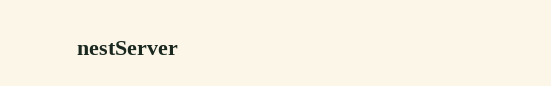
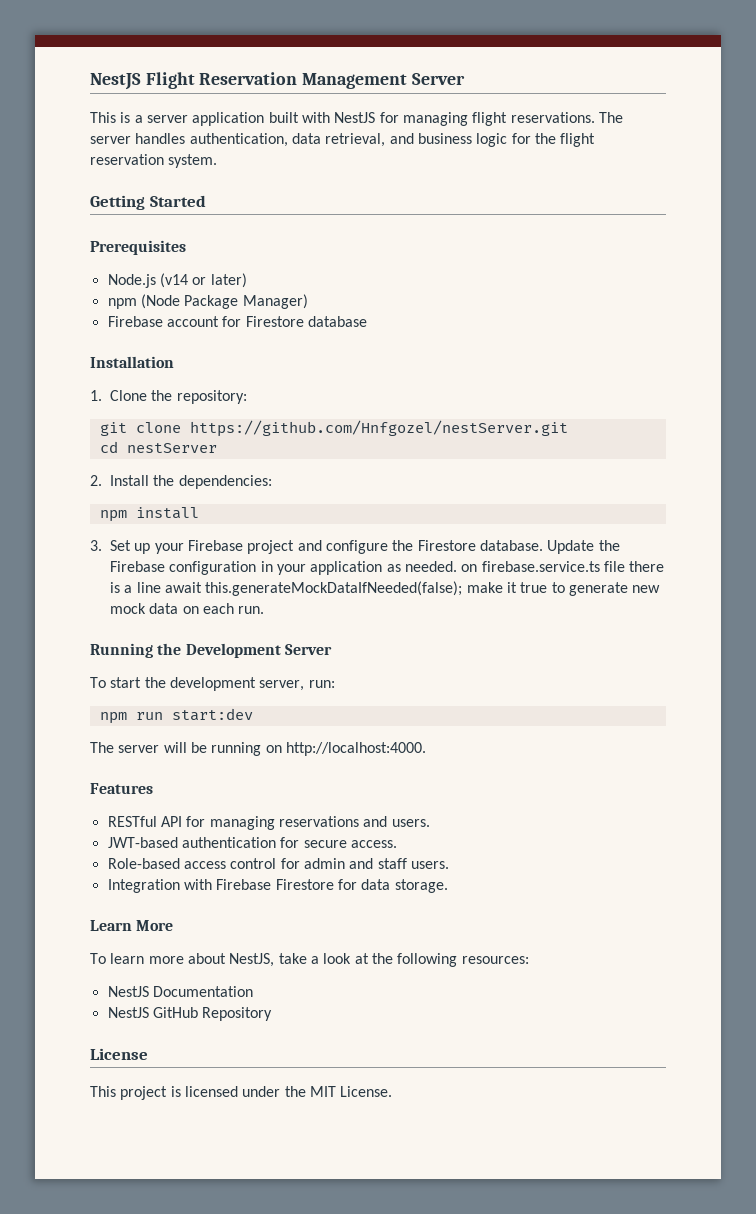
- nestServer
+ NestJS Flight Reservation Management Server
+ This is a server application built with NestJS for managing flight reservations. The server handles authentication, data retrieval, and business logic for the flight reservation system.
+ Getting Started
+ Prerequisites
+ Node.js (v14 or later)
+ npm (Node Package Manager)
+ Firebase account for Firestore database
+ Installation
+ 1. Clone the repository:
+ git clone https://github.com/Hnfgozel/nestServer.git
+ cd nestServer
+ 2. Install the dependencies:
+ npm install
+ 3. Set up your Firebase project and configure the Firestore database. Update the Firebase configuration in your application as needed. on firebase.service.ts file there is a line await this.generateMockDataIfNeeded(false); make it true to generate new mock data on each run.
+ Running the Development Server
+ To start the development server, run:
+ npm run start:dev
+ The server will be running on http://localhost:4000.
+ Features
+ RESTful API for managing reservations and users.
+ JWT-based authentication for secure access.
+ Role-based access control for admin and staff users.
+ Integration with Firebase Firestore for data storage.
+ Learn More
+ To learn more about NestJS, take a look at the following resources:
+ NestJS Documentation
+ NestJS GitHub Repository
+ License
+ This project is licensed under the MIT License.

